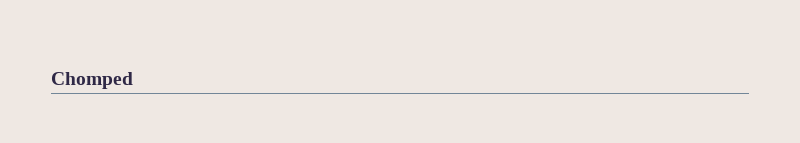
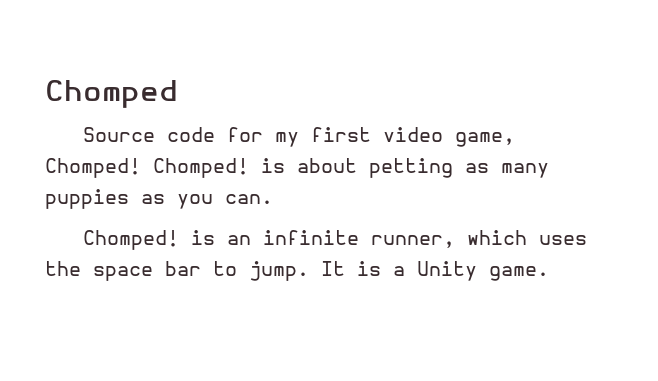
+ Source code for my first video game, Chomped! Chomped! is about petting as many puppies as you can.
+ Chomped! is an infinite runner, which uses the space bar to jump. It is a Unity game.

